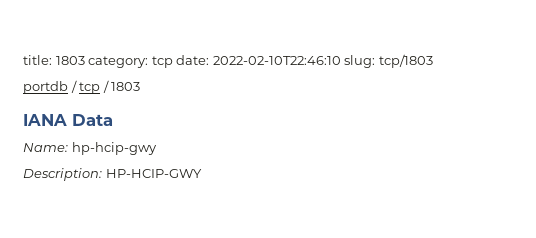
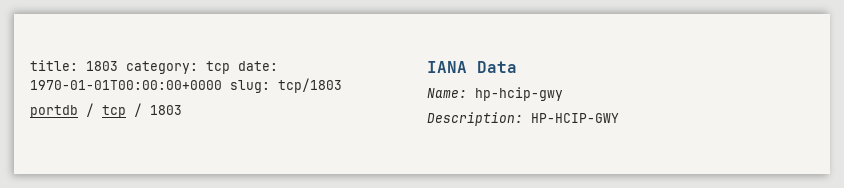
- title: 1803 category: tcp date: 2022-02-10T22:46:10 slug: tcp/1803
+ title: 1803 category: tcp date: 1970-01-01T00:00:00+0000 slug: tcp/1803

